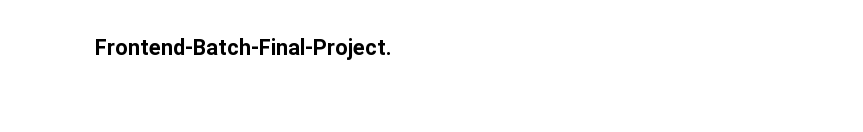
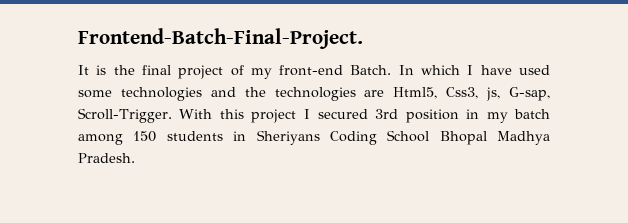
+ It is the final project of my front-end Batch. In which I have used some technologies and the technologies are Html5, Css3, js, G-sap, Scroll-Trigger. With this project I secured 3rd position in my batch among 150 students in Sheriyans Coding School Bhopal Madhya Pradesh.

